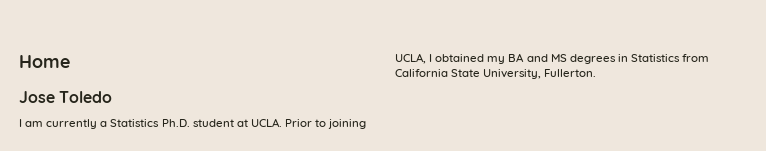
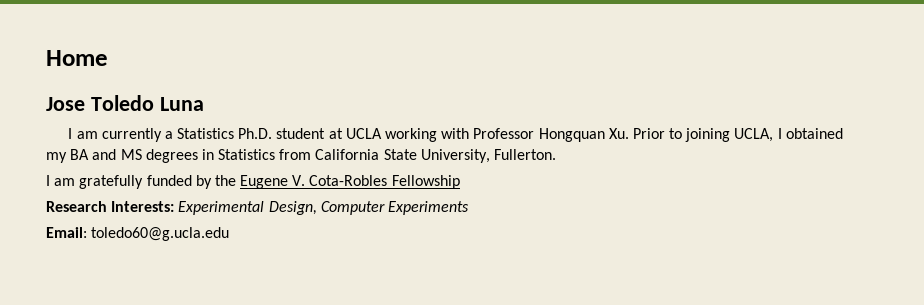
- Jose Toledo
+ Jose Toledo Luna
- I am currently a Statistics Ph.D. student at UCLA. Prior to joining UCLA, I obtained my BA and MS degrees in Statistics from California State University, Fullerton.
+ I am currently a Statistics Ph.D. student at UCLA working with Professor Hongquan Xu. Prior to joining UCLA, I obtained my BA and MS degrees in Statistics from California State University, Fullerton.
+ I am gratefully funded by the Eugene V. Cota-Robles Fellowship
+ Research Interests: Experimental Design, Computer Experiments
+ Email: toledo60@g.ucla.edu

